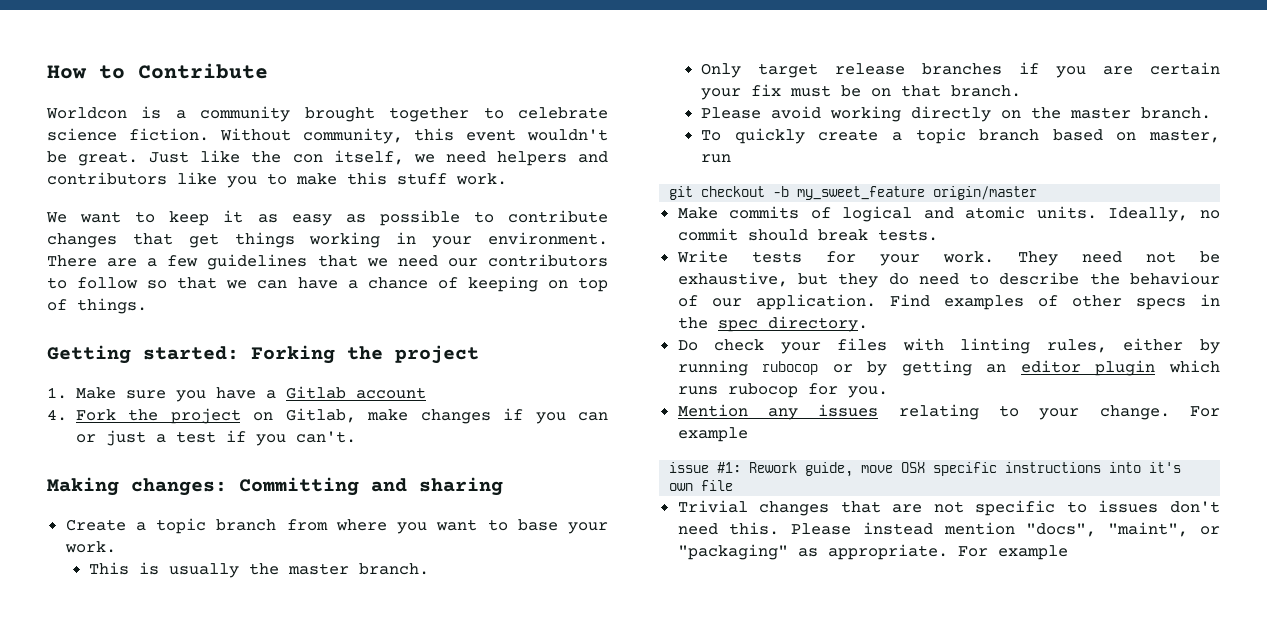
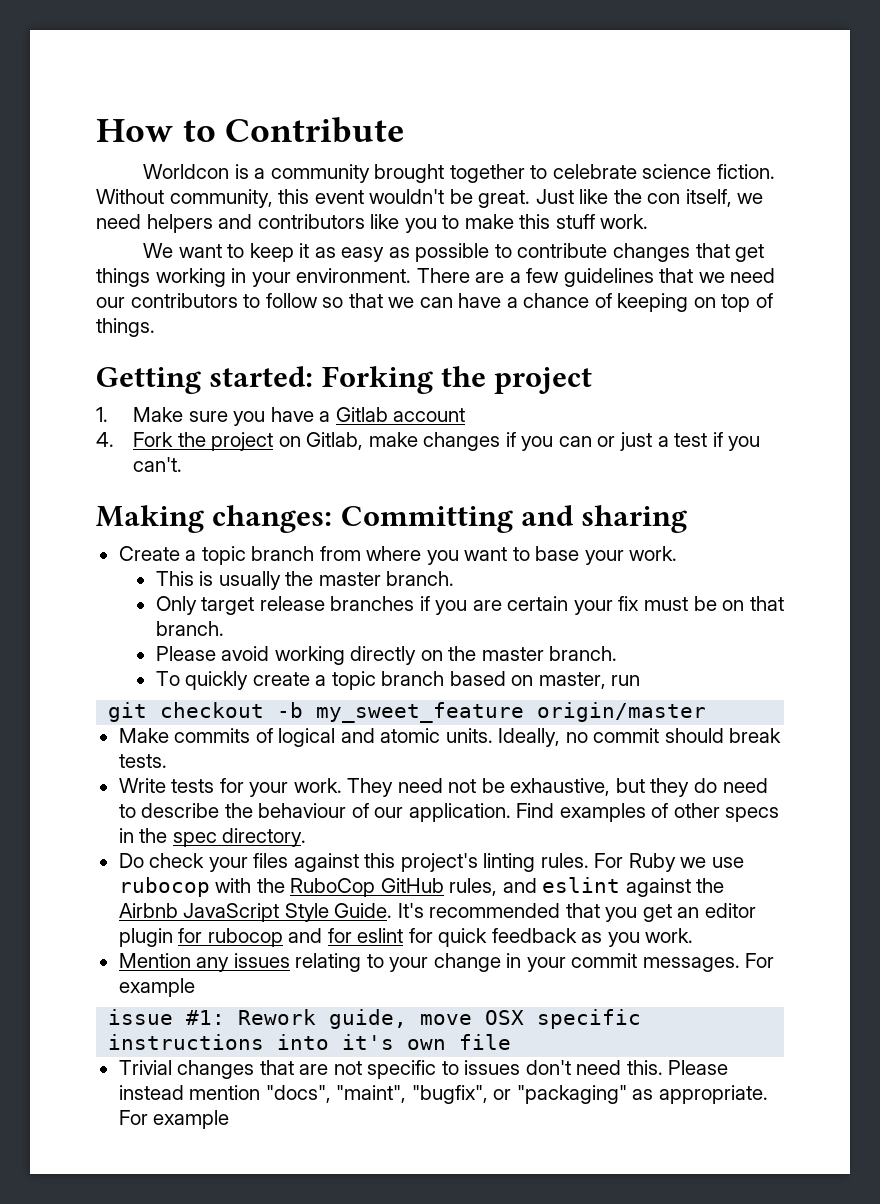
- Do check your files with linting rules, either by running rubocop or by getting an editor plugin which runs rubocop for you.
+ Do check your files against this project's linting rules. For Ruby we use rubocop with the RuboCop GitHub rules, and eslint against the Airbnb JavaScript Style Guide. It's recommended that you get an editor plugin for rubocop and for eslint for quick feedback as you work.
- Mention any issues relating to your change.
+ Mention any issues relating to your change in your commit messages.
- Please instead mention "docs", "maint", or "packaging" as appropriate.
+ Please instead mention "docs", "maint", "bugfix", or "packaging" as appropriate.

